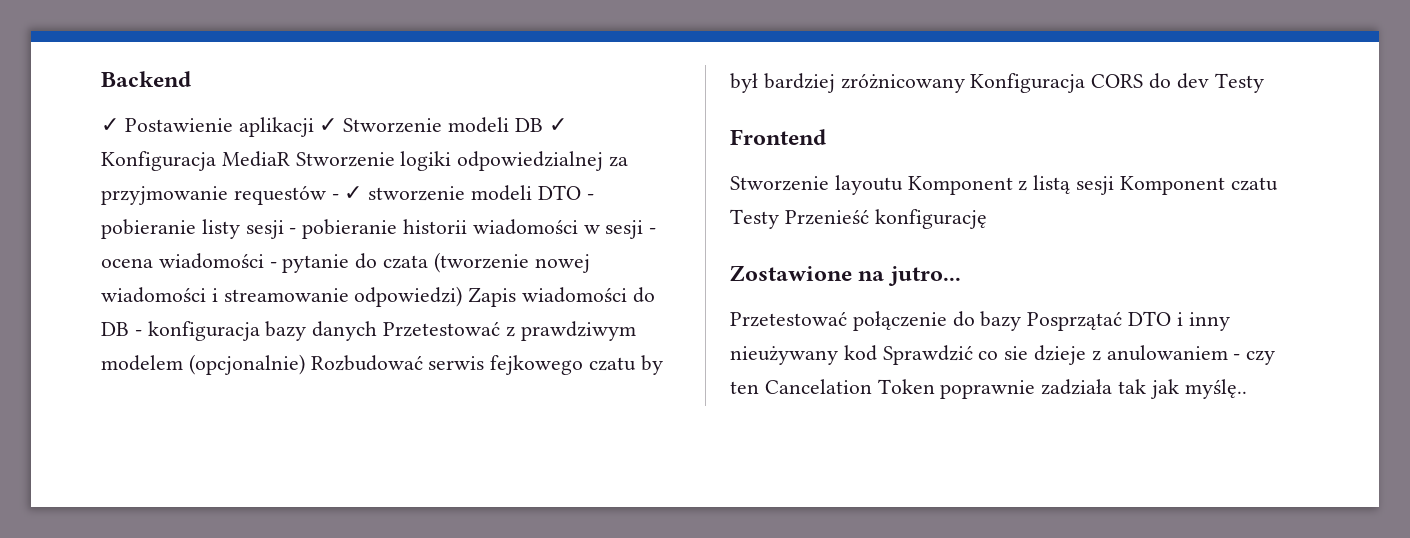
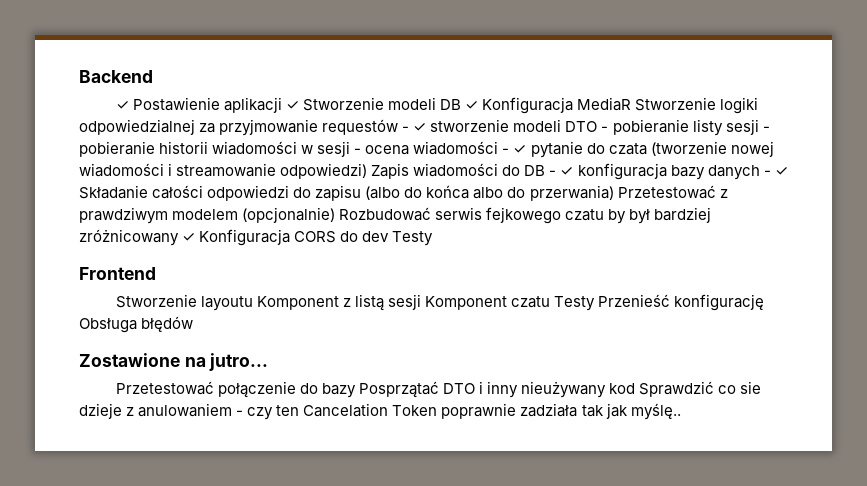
- ✓ Postawienie aplikacji ✓ Stworzenie modeli DB ✓ Konfiguracja MediaR Stworzenie logiki odpowiedzialnej za przyjmowanie requestów - ✓ stworzenie modeli DTO - pobieranie listy sesji - pobieranie historii wiadomości w sesji - ocena wiadomości - pytanie do czata (tworzenie nowej wiadomości i streamowanie odpowiedzi) Zapis wiadomości do DB - konfiguracja bazy danych Przetestować z prawdziwym modelem (opcjonalnie) Rozbudować serwis fejkowego czatu by był bardziej zróżnicowany Konfiguracja CORS do dev Testy
+ ✓ Postawienie aplikacji ✓ Stworzenie modeli DB ✓ Konfiguracja MediaR Stworzenie logiki odpowiedzialnej za przyjmowanie requestów - ✓ stworzenie modeli DTO - pobieranie listy sesji - pobieranie historii wiadomości w sesji - ocena wiadomości - ✓ pytanie do czata (tworzenie nowej wiadomości i streamowanie odpowiedzi) Zapis wiadomości do DB - ✓ konfiguracja bazy danych - ✓ Składanie całości odpowiedzi do zapisu (albo do końca albo do przerwania) Przetestować z prawdziwym modelem (opcjonalnie) Rozbudować serwis fejkowego czatu by był bardziej zróżnicowany ✓ Konfiguracja CORS do dev Testy
- Stworzenie layoutu Komponent z listą sesji Komponent czatu Testy Przenieść konfigurację
+ Stworzenie layoutu Komponent z listą sesji Komponent czatu Testy Przenieść konfigurację Obsługa błędów

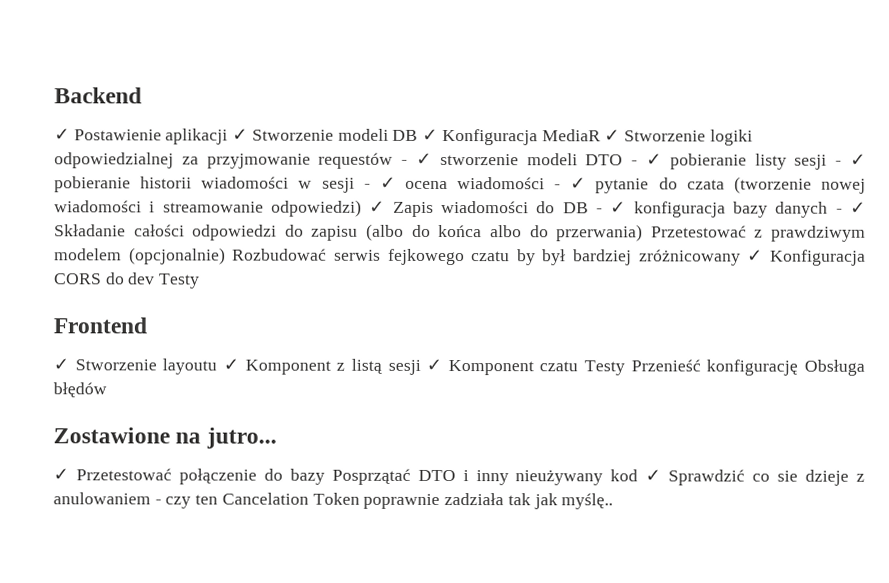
- ✓ Postawienie aplikacji ✓ Stworzenie modeli DB ✓ Konfiguracja MediaR Stworzenie logiki odpowiedzialnej za przyjmowanie requestów - ✓ stworzenie modeli DTO - pobieranie listy sesji - pobieranie historii wiadomości w sesji - ocena wiadomości - ✓ pytanie do czata (tworzenie nowej wiadomości i streamowanie odpowiedzi) Zapis wiadomości do DB - ✓ konfiguracja bazy danych - ✓ Składanie całości odpowiedzi do zapisu (albo do końca albo do przerwania) Przetestować z prawdziwym modelem (opcjonalnie) Rozbudować serwis fejkowego czatu by był bardziej zróżnicowany ✓ Konfiguracja CORS do dev Testy
+ ✓ Postawienie aplikacji ✓ Stworzenie modeli DB ✓ Konfiguracja MediaR ✓ Stworzenie logiki odpowiedzialnej za przyjmowanie requestów - ✓ stworzenie modeli DTO - ✓ pobieranie listy sesji - ✓ pobieranie historii wiadomości w sesji - ✓ ocena wiadomości - ✓ pytanie do czata (tworzenie nowej wiadomości i streamowanie odpowiedzi) ✓ Zapis wiadomości do DB - ✓ konfiguracja bazy danych - ✓ Składanie całości odpowiedzi do zapisu (albo do końca albo do przerwania) Przetestować z prawdziwym modelem (opcjonalnie) Rozbudować serwis fejkowego czatu by był bardziej zróżnicowany ✓ Konfiguracja CORS do dev Testy
- Stworzenie layoutu Komponent z listą sesji Komponent czatu Testy Przenieść konfigurację Obsługa błędów
+ ✓ Stworzenie layoutu ✓ Komponent z listą sesji ✓ Komponent czatu Testy Przenieść konfigurację Obsługa błędów
- Przetestować połączenie do bazy Posprzątać DTO i inny nieużywany kod Sprawdzić co sie dzieje z anulowaniem - czy ten Cancelation Token poprawnie zadziała tak jak myślę..
+ ✓ Przetestować połączenie do bazy Posprzątać DTO i inny nieużywany kod ✓ Sprawdzić co sie dzieje z anulowaniem - czy ten Cancelation Token poprawnie zadziała tak jak myślę..

